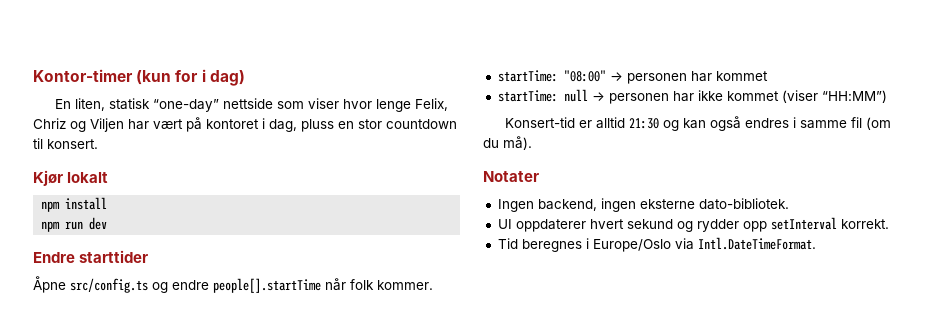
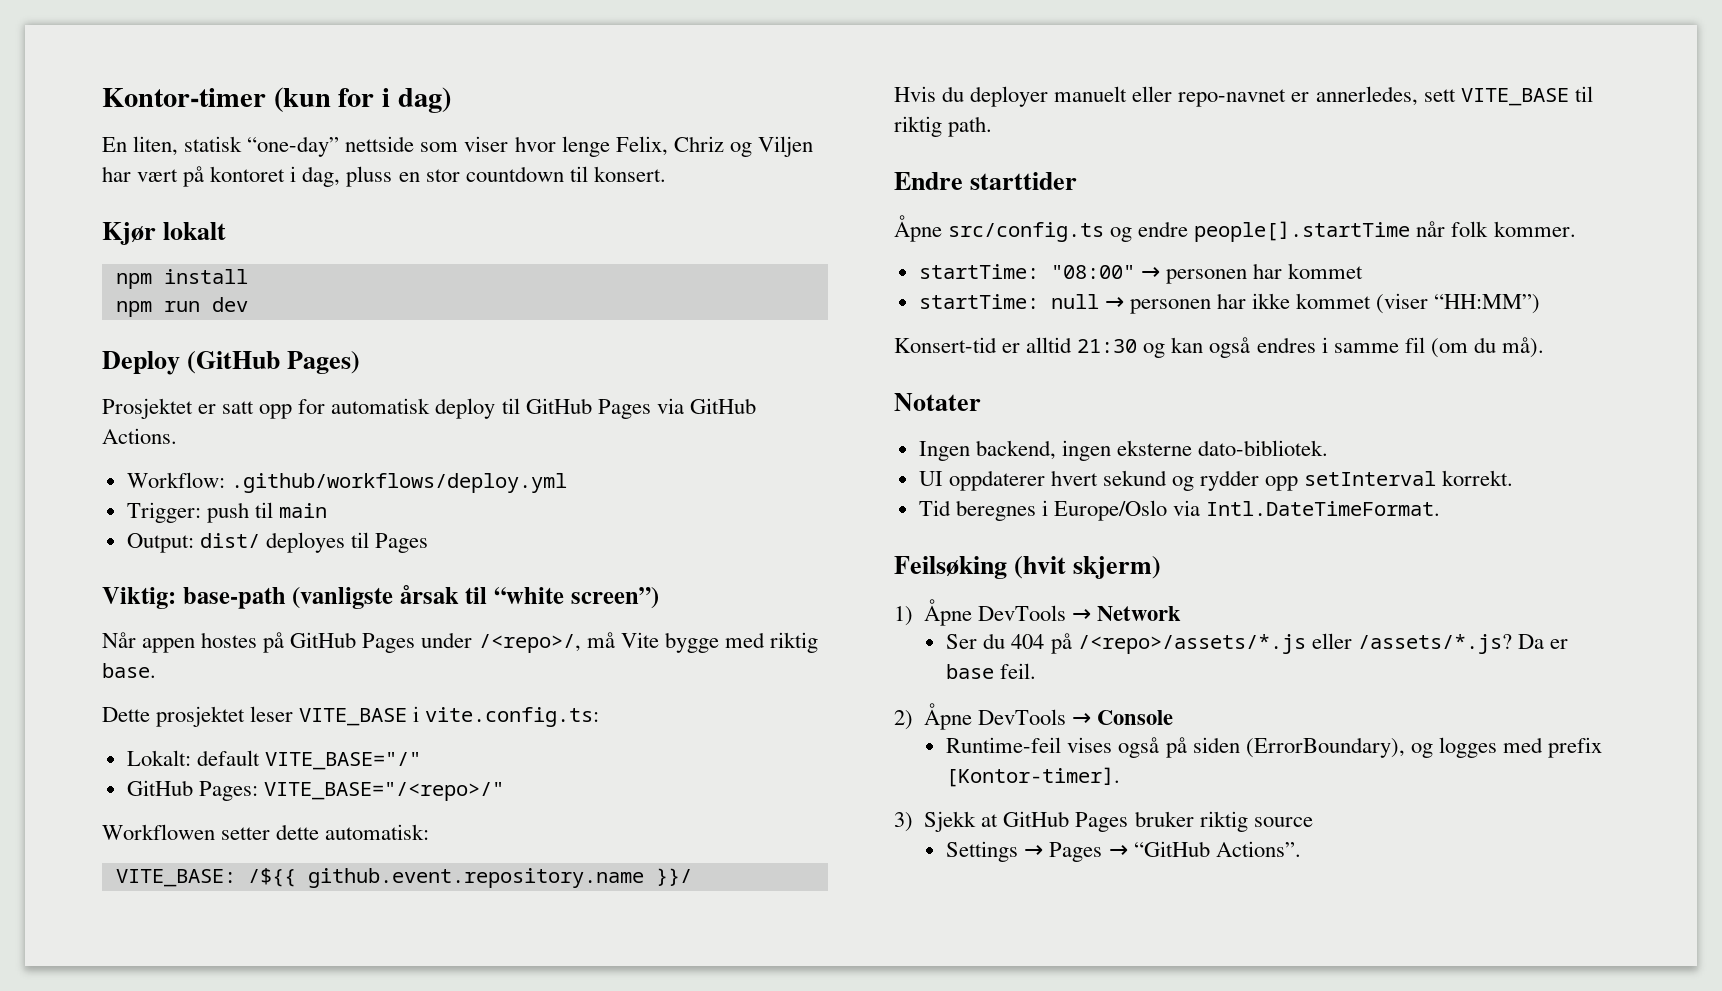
+ Deploy (GitHub Pages)
+ Prosjektet er satt opp for automatisk deploy til GitHub Pages via GitHub Actions.
+ Workflow: .github/workflows/deploy.yml
+ Trigger: push til main
+ Output: dist/ deployes til Pages
+ Viktig: base-path (vanligste årsak til “white screen”)
+ Når appen hostes på GitHub Pages under /<repo>/, må Vite bygge med riktig base.
+ Dette prosjektet leser VITE_BASE i vite.config.ts:
+ Lokalt: default VITE_BASE="/"
+ GitHub Pages: VITE_BASE="/<repo>/"
+ Workflowen setter dette automatisk:
+ VITE_BASE: /${{ github.event.repository.name }}/
+ Hvis du deployer manuelt eller repo-navnet er annerledes, sett VITE_BASE til riktig path.
+ Feilsøking (hvit skjerm)
+ 1) Åpne DevTools → Network
+ Ser du 404 på /<repo>/assets/*.js eller /assets/*.js? Da er base feil.
+ 2) Åpne DevTools → Console
+ Runtime-feil vises også på siden (ErrorBoundary), og logges med prefix [Kontor-timer].
+ 3) Sjekk at GitHub Pages bruker riktig source
+ Settings → Pages → “GitHub Actions”.

